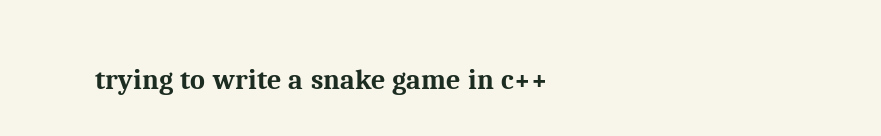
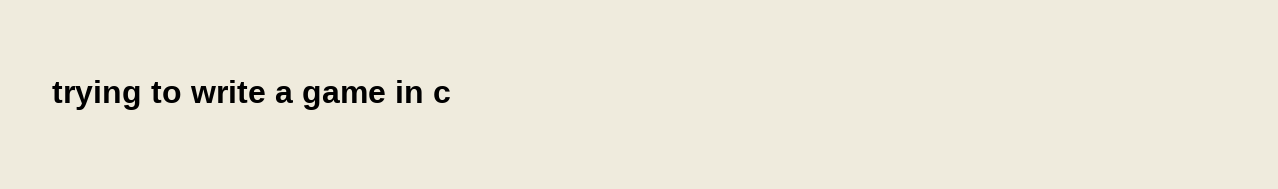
- trying to write a snake game in c++
+ trying to write a game in c

